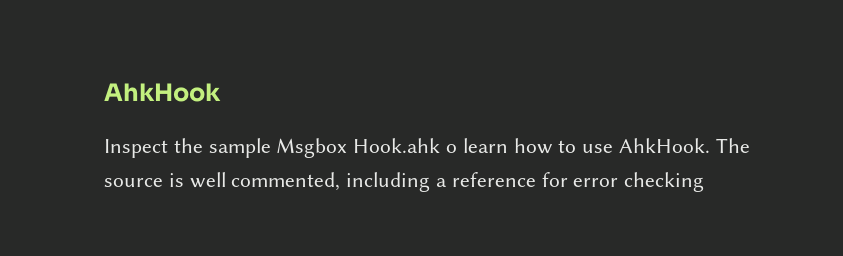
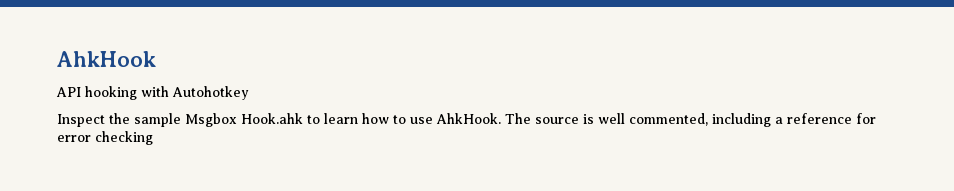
+ API hooking with Autohotkey
- Inspect the sample Msgbox Hook.ahk o learn how to use AhkHook.
+ Inspect the sample Msgbox Hook.ahk to learn how to use AhkHook.

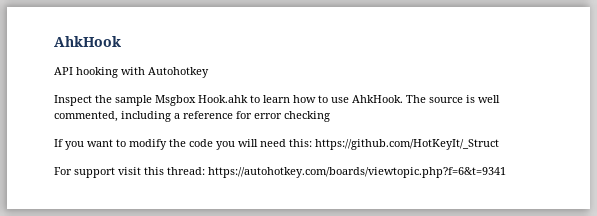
+ If you want to modify the code you will need this: https://github.com/HotKeyIt/_Struct
+ For support visit this thread: https://autohotkey.com/boards/viewtopic.php?f=6&t=9341

